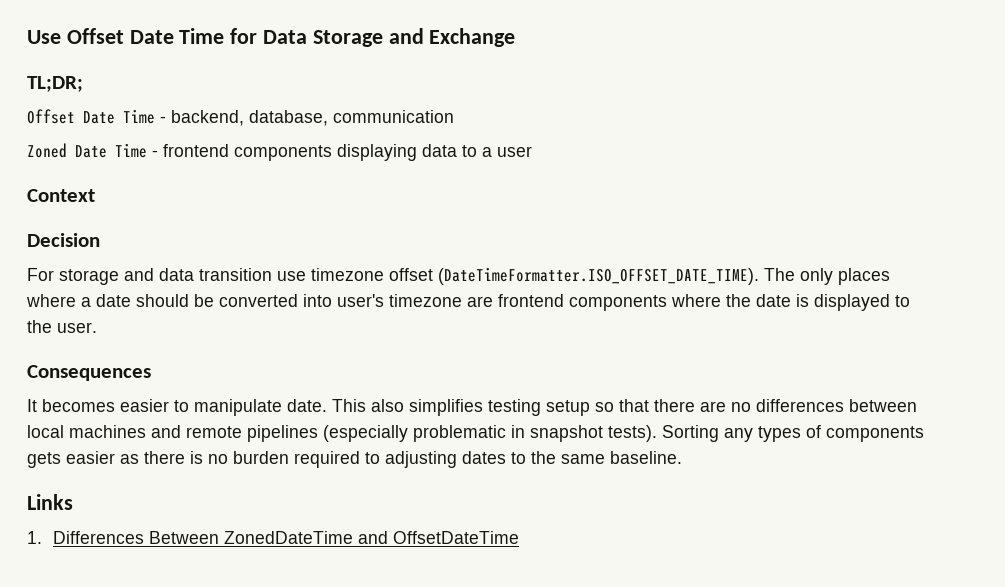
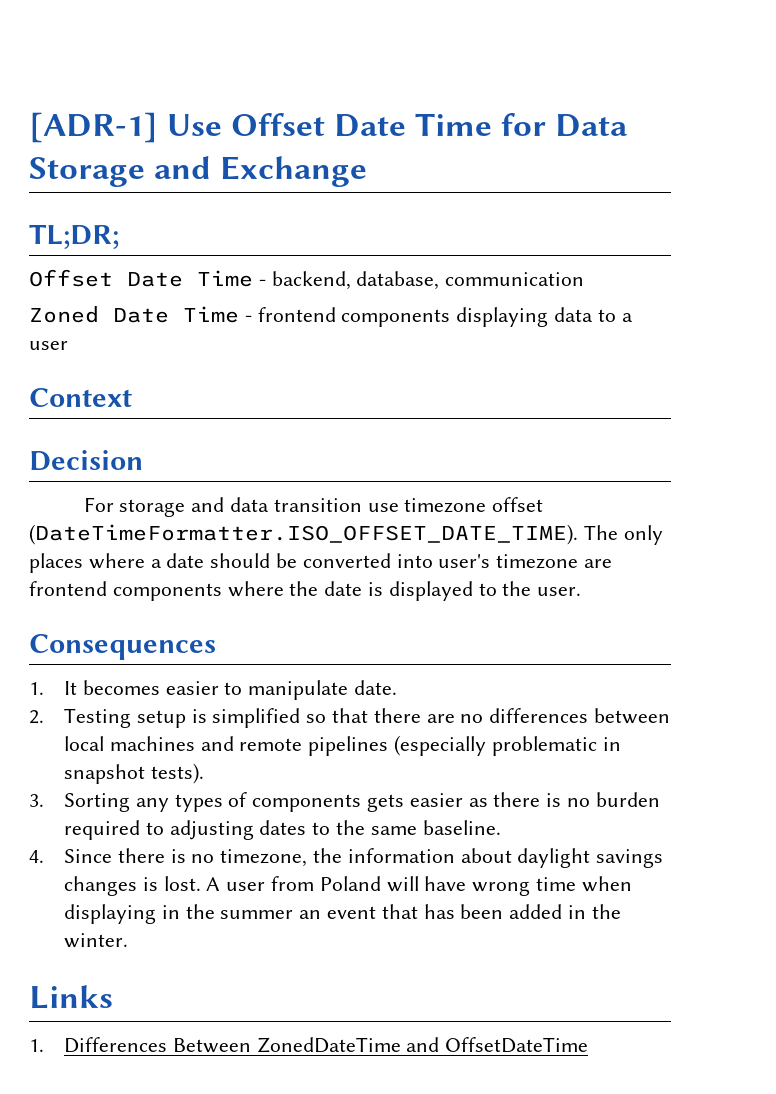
- Use Offset Date Time for Data Storage and Exchange
+ [ADR-1] Use Offset Date Time for Data Storage and Exchange
- It becomes easier to manipulate date. This also simplifies testing setup so that there are no differences between local machines and remote pipelines (especially problematic in snapshot tests). Sorting any types of components gets easier as there is no burden required to adjusting dates to the same baseline.
+ 1. It becomes easier to manipulate date.
+ 2. Testing setup is simplified so that there are no differences between local machines and remote pipelines (especially problematic in snapshot tests).
+ 3. Sorting any types of components gets easier as there is no burden required to adjusting dates to the same baseline.
+ 4. Since there is no timezone, the information about daylight savings changes is lost. A user from Poland will have wrong time when displaying in the summer an event that has been added in the winter.

